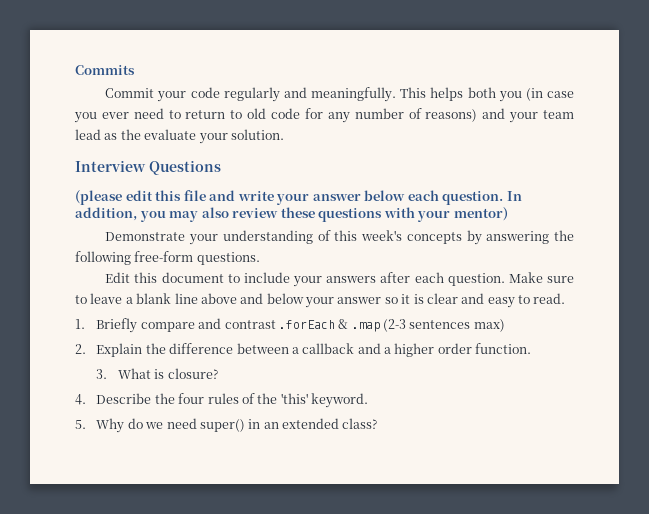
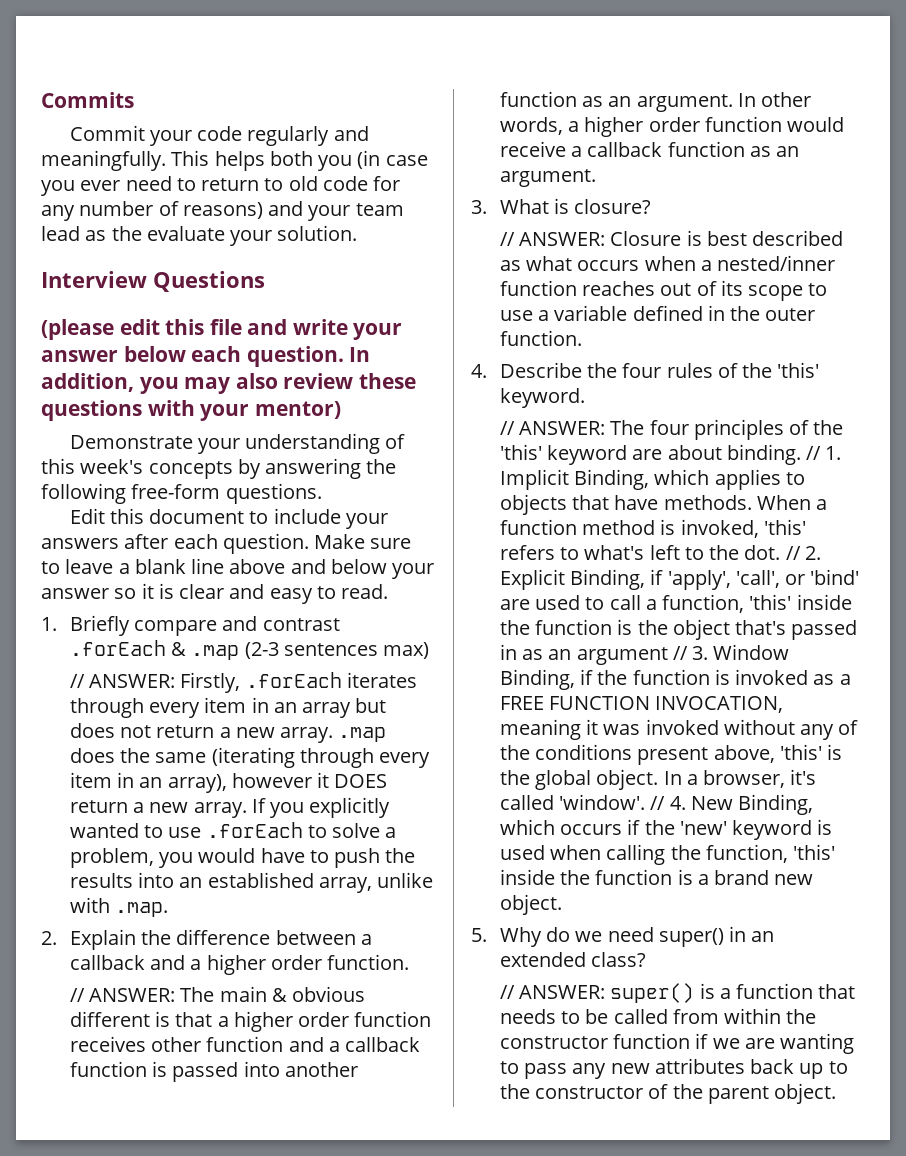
+ // ANSWER: Firstly, .forEach iterates through every item in an array but does not return a new array. .map does the same (iterating through every item in an array), however it DOES return a new array. If you explicitly wanted to use .forEach to solve a problem, you would have to push the results into an established array, unlike with .map.
+ // ANSWER: The main & obvious different is that a higher order function receives other function and a callback function is passed into another function as an argument. In other words, a higher order function would receive a callback function as an argument.
  3. What is closure?
+ // ANSWER: Closure is best described as what occurs when a nested/inner function reaches out of its scope to use a variable defined in the outer function.
+ // ANSWER: The four principles of the 'this' keyword are about binding. // 1. Implicit Binding, which applies to objects that have methods. When a function method is invoked, 'this' refers to what's left to the dot. // 2. Explicit Binding, if 'apply', 'call', or 'bind' are used to call a function, 'this' inside the function is the object that's passed in as an argument // 3. Window Binding, if the function is invoked as a FREE FUNCTION INVOCATION, meaning it was invoked without any of the conditions present above, 'this' is the global object. In a browser, it's called 'window'. // 4. New Binding, which occurs if the 'new' keyword is used when calling the function, 'this' inside the function is a brand new object.
+ // ANSWER: super() is a function that needs to be called from within the constructor function if we are wanting to pass any new attributes back up to the constructor of the parent object.

